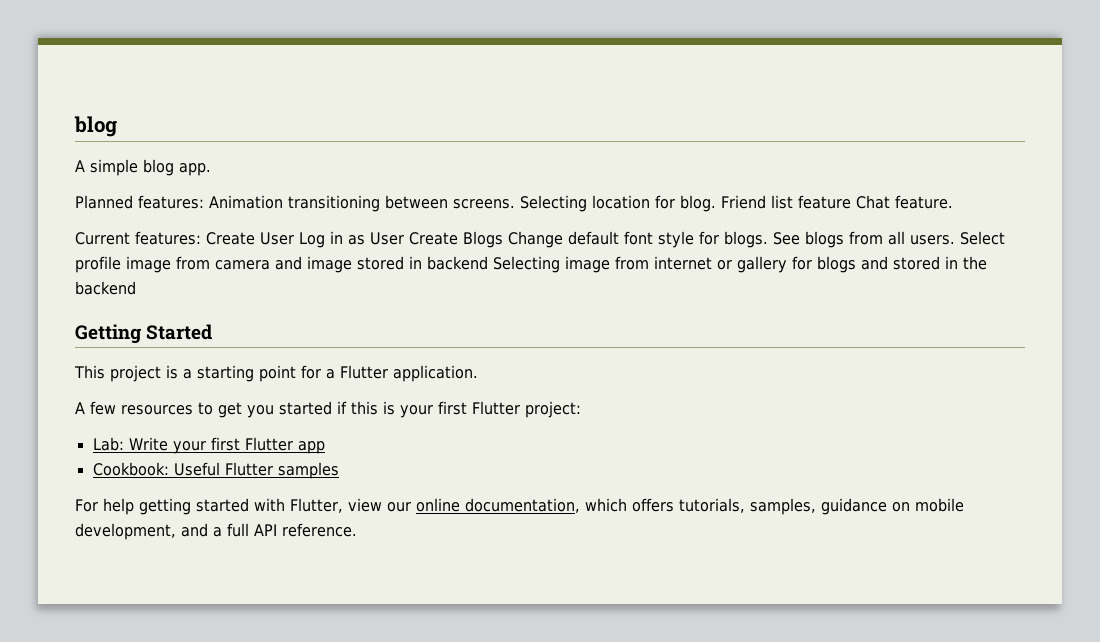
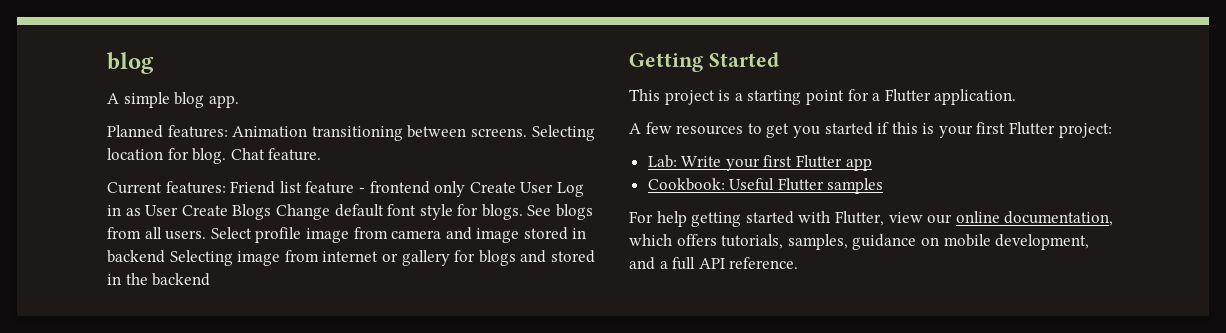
- Friend list feature Chat feature.
+ Chat feature.
- Current features: Create User Log in as User Create Blogs Change default font style for blogs.
+ Current features: Friend list feature - frontend only Create User Log in as User Create Blogs Change default font style for blogs.

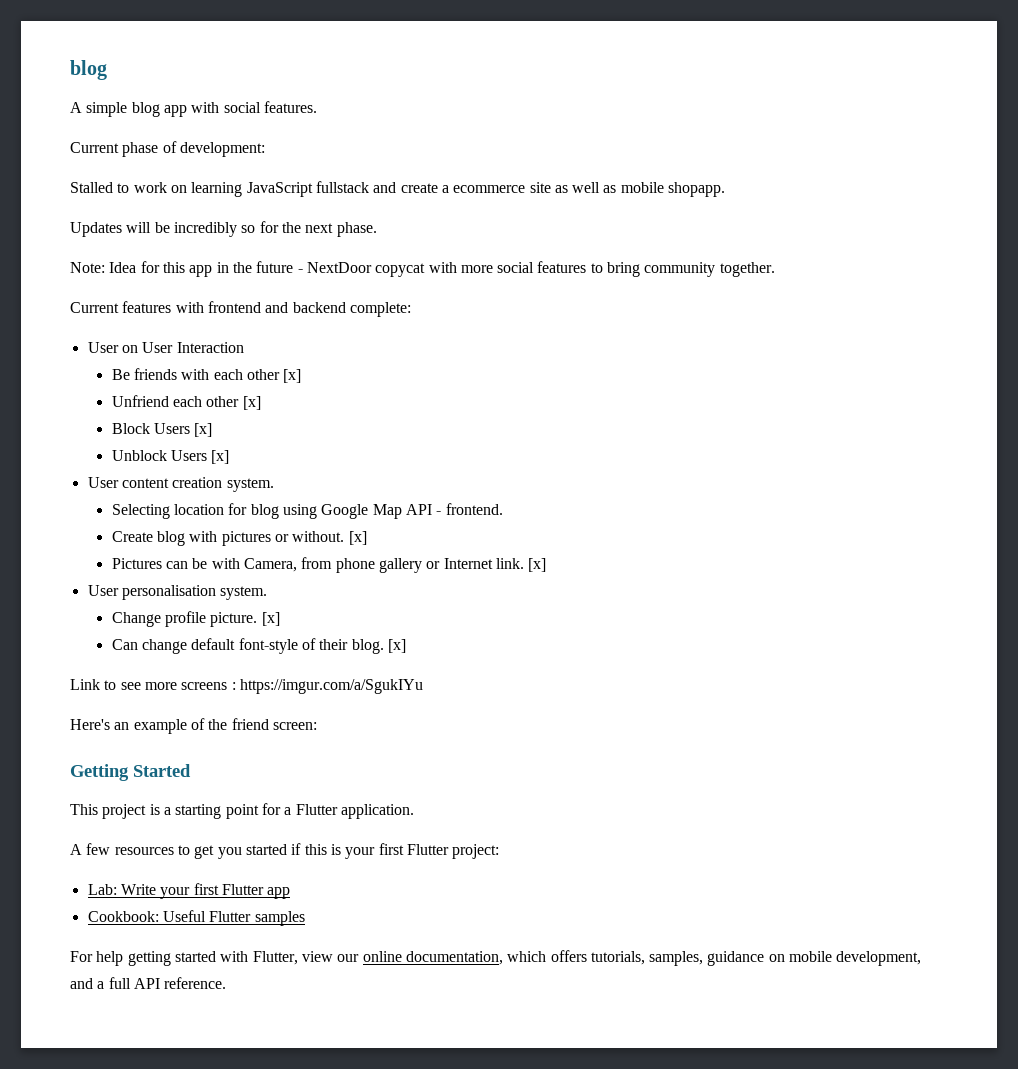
- A simple blog app.
- Planned features: Animation transitioning between screens. Selecting location for blog. Chat feature.
- Current features: Friend list feature - frontend only Create User Log in as User Create Blogs Change default font style for blogs. See blogs from all users. Select profile image from camera and image stored in backend Selecting image from internet or gallery for blogs and stored in the backend
+ A simple blog app with social features.
+ Current phase of development:
+ Stalled to work on learning JavaScript fullstack and create a ecommerce site as well as mobile shopapp.
+ Updates will be incredibly so for the next phase.
+ Note: Idea for this app in the future - NextDoor copycat with more social features to bring community together.
+ Current features with frontend and backend complete:
+ User on User Interaction
+ Be friends with each other [x]
+ Unfriend each other [x]
+ Block Users [x]
+ Unblock Users [x]
+ User content creation system.
+ Selecting location for blog using Google Map API - frontend.
+ Create blog with pictures or without. [x]
+ Pictures can be with Camera, from phone gallery or Internet link. [x]
+ User personalisation system.
+ Change profile picture. [x]
+ Can change default font-style of their blog. [x]
+ Link to see more screens : https://imgur.com/a/SgukIYu
+ Here's an example of the friend screen:

